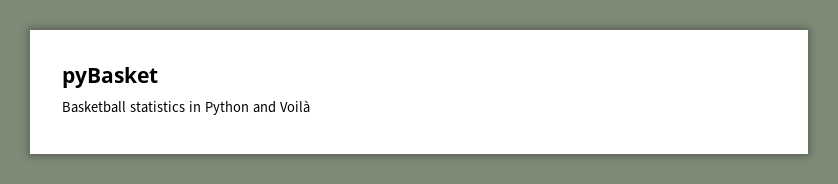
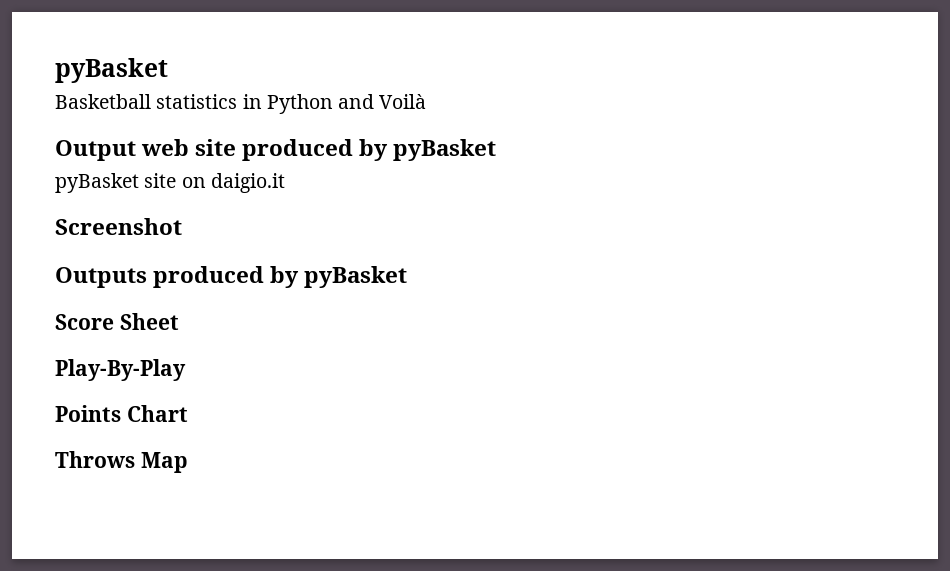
+ Output web site produced by pyBasket
+ pyBasket site on daigio.it
+ Screenshot
+ Outputs produced by pyBasket
+ Score Sheet
+ Play-By-Play
+ Points Chart
+ Throws Map

